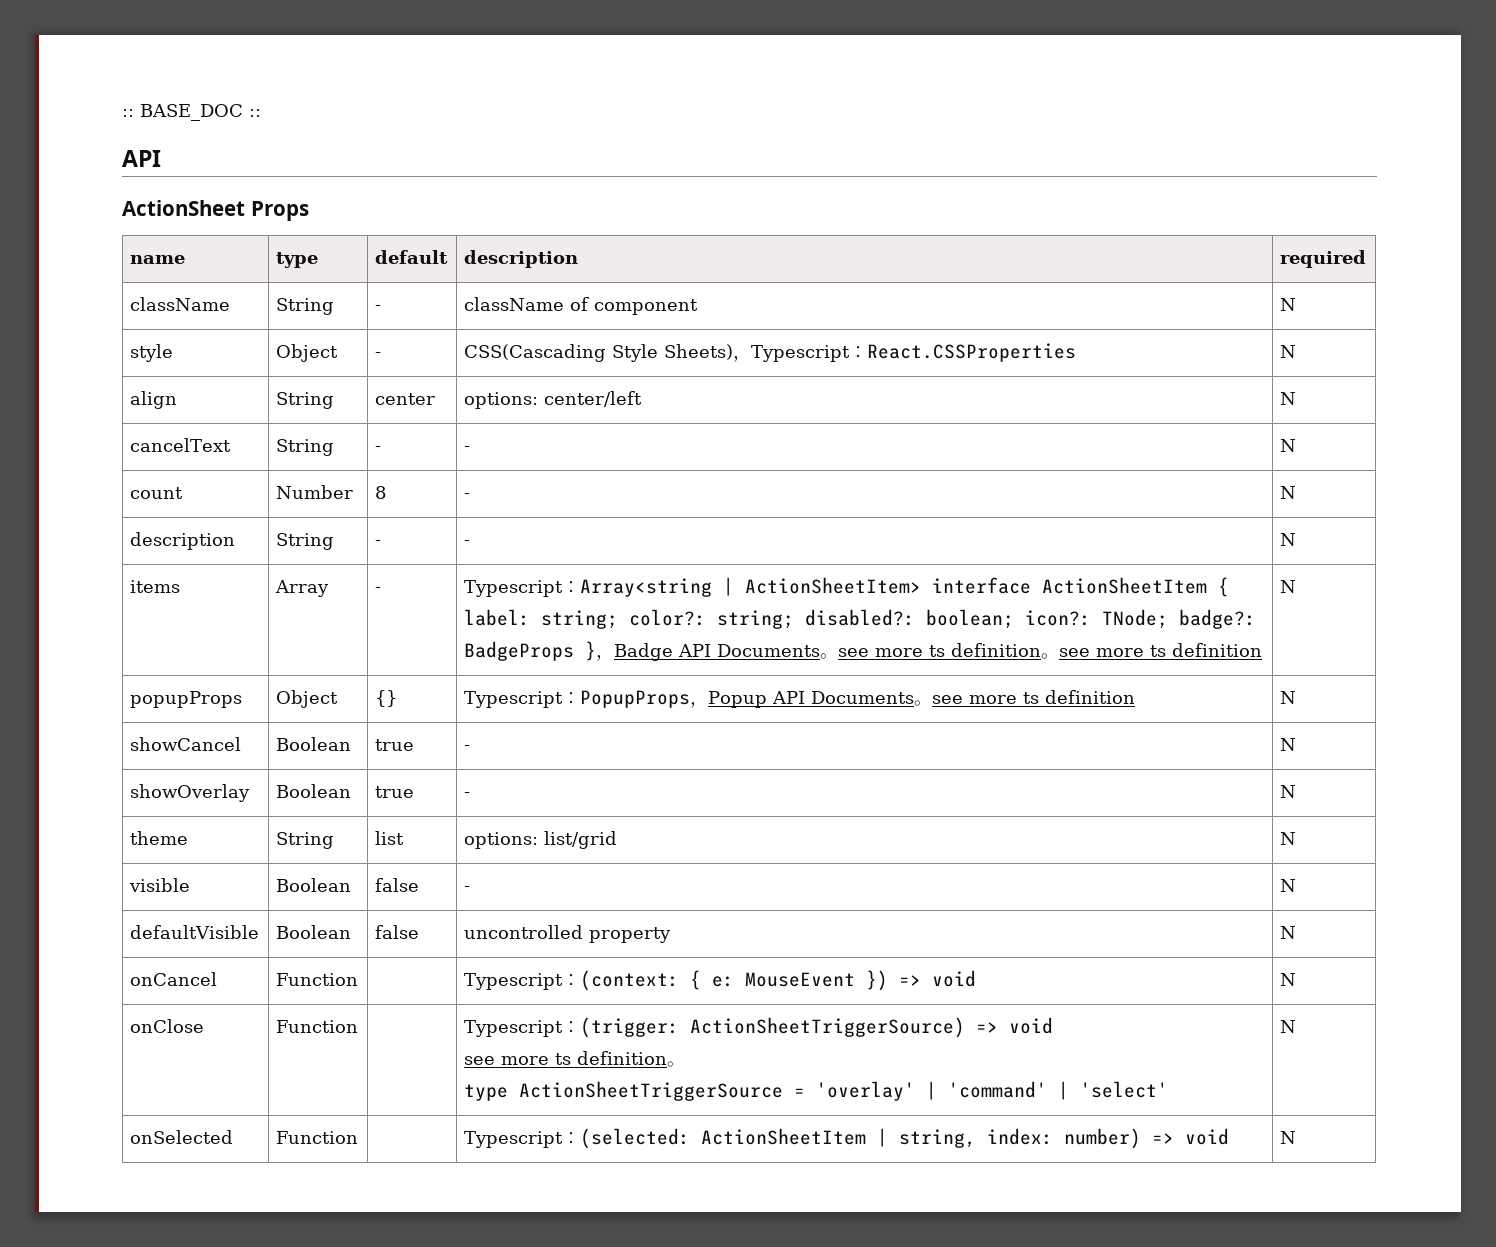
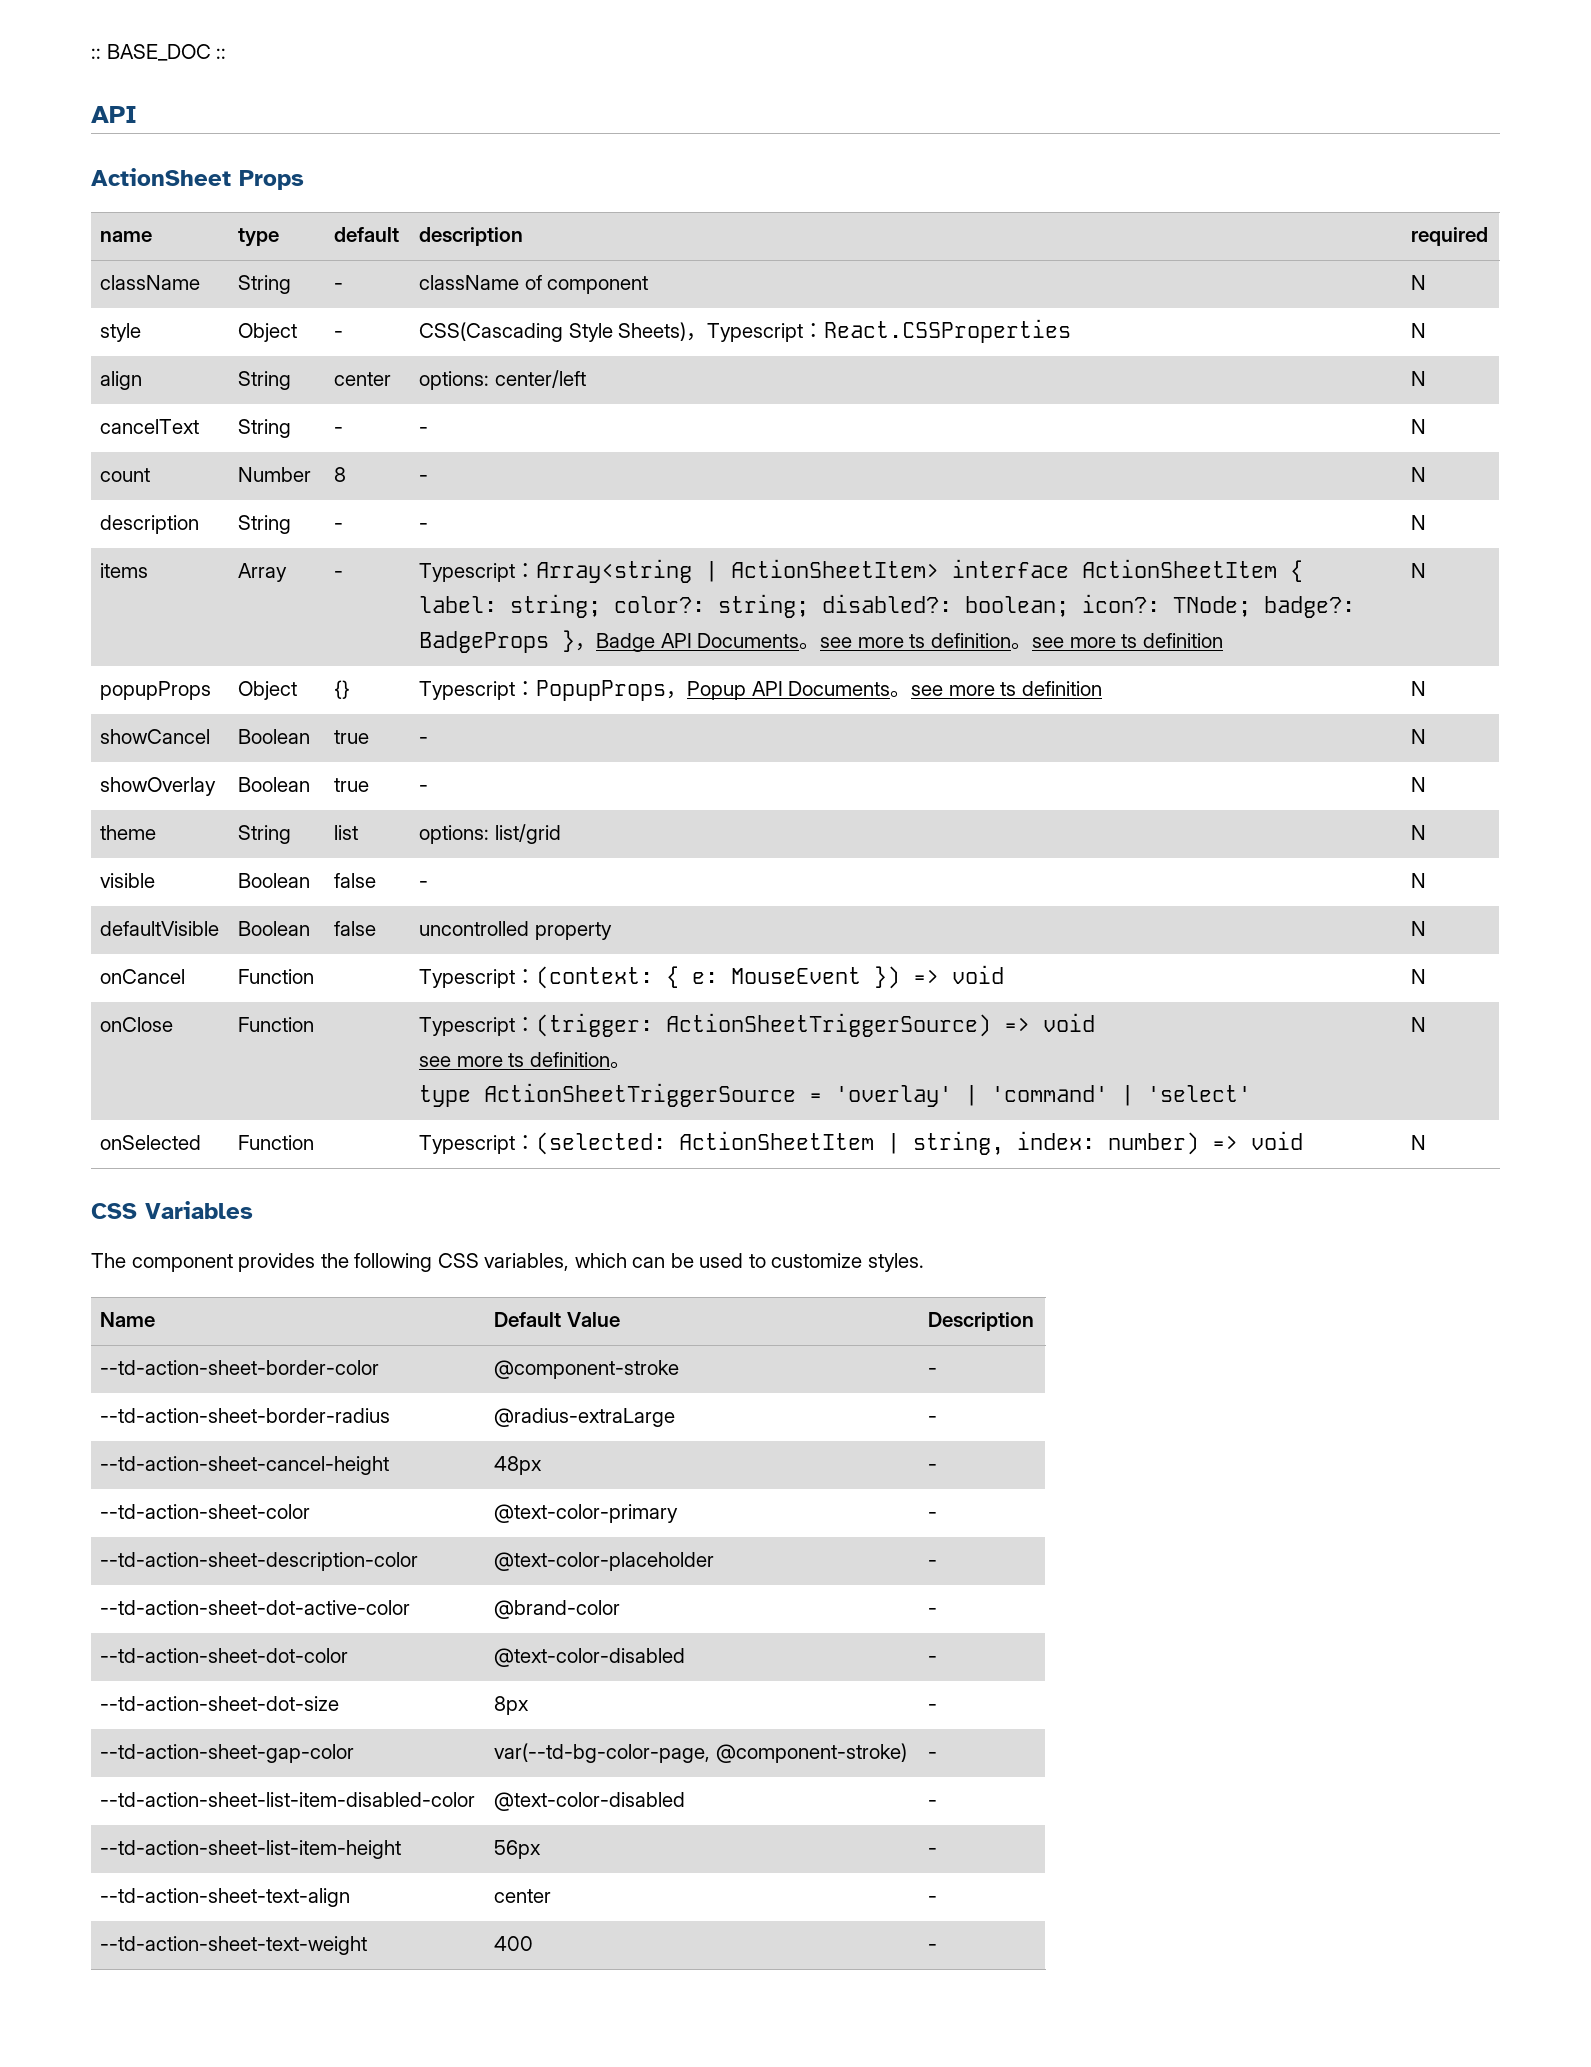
+ CSS Variables
+ The component provides the following CSS variables, which can be used to customize styles.
+ Name | Default Value | Description
+ --td-action-sheet-border-color | @component-stroke | -
+ --td-action-sheet-border-radius | @radius-extraLarge | -
+ --td-action-sheet-cancel-height | 48px | -
+ --td-action-sheet-color | @text-color-primary | -
+ --td-action-sheet-description-color | @text-color-placeholder | -
+ --td-action-sheet-dot-active-color | @brand-color | -
+ --td-action-sheet-dot-color | @text-color-disabled | -
+ --td-action-sheet-dot-size | 8px | -
+ --td-action-sheet-gap-color | var(--td-bg-color-page, @component-stroke) | -
+ --td-action-sheet-list-item-disabled-color | @text-color-disabled | -
+ --td-action-sheet-list-item-height | 56px | -
+ --td-action-sheet-text-align | center | -
+ --td-action-sheet-text-weight | 400 | -

